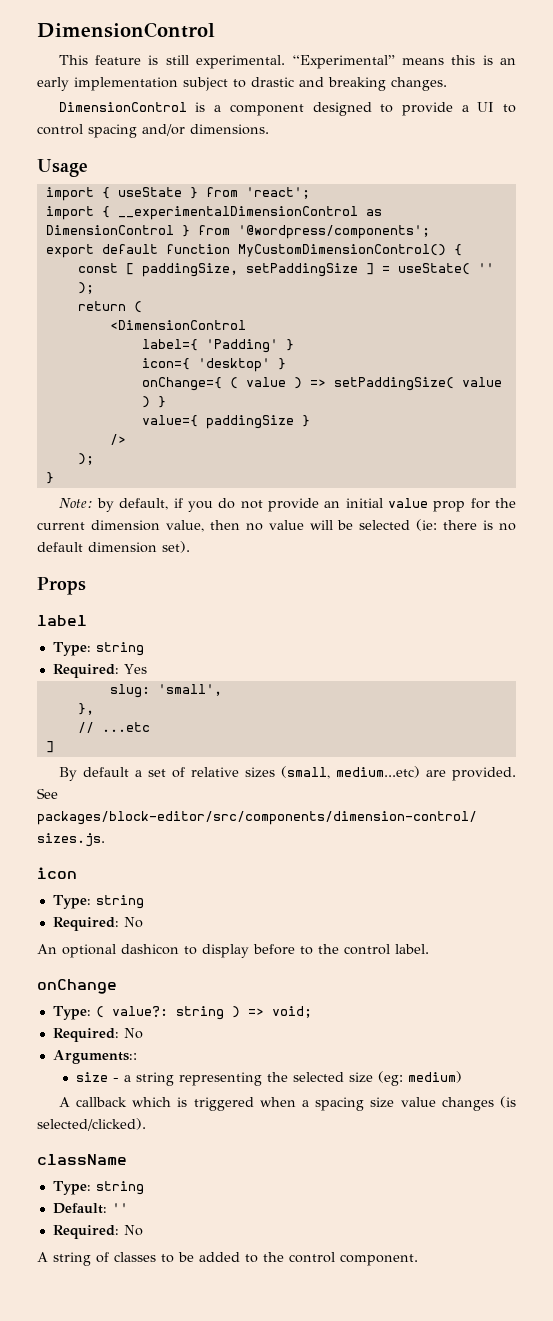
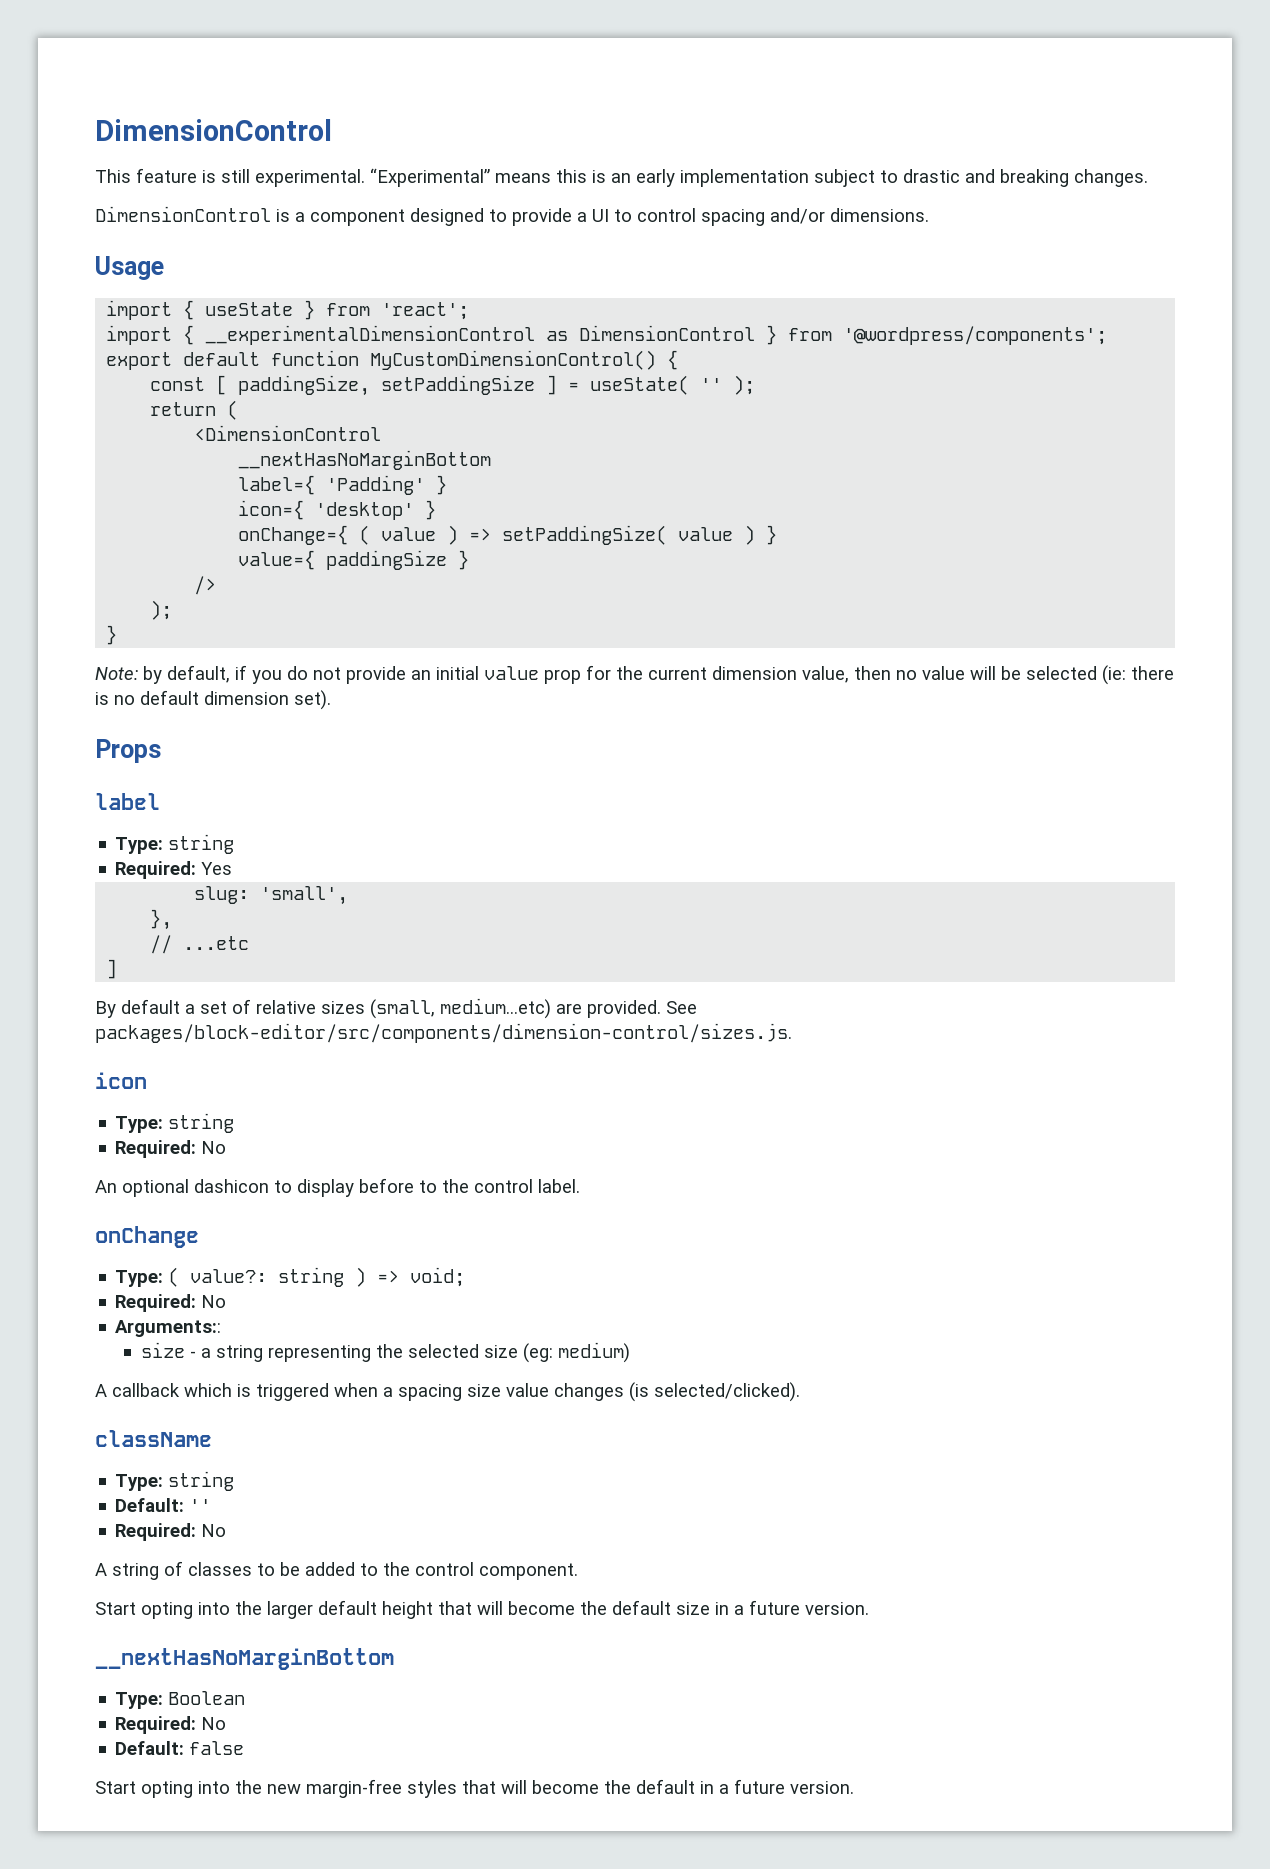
  <DimensionControl
+ __nextHasNoMarginBottom
+ Start opting into the larger default height that will become the default size in a future version.
+ __nextHasNoMarginBottom
+ Type: Boolean
+ Required: No
+ Default: false
+ Start opting into the new margin-free styles that will become the default in a future version.

